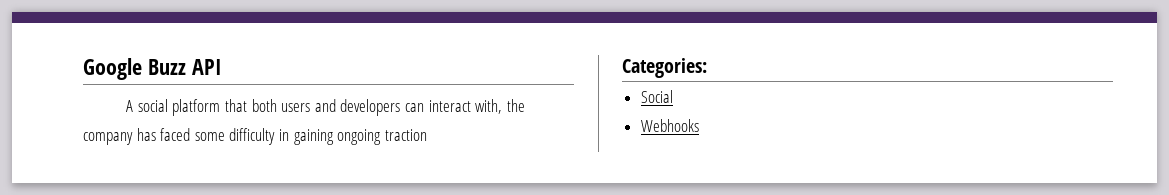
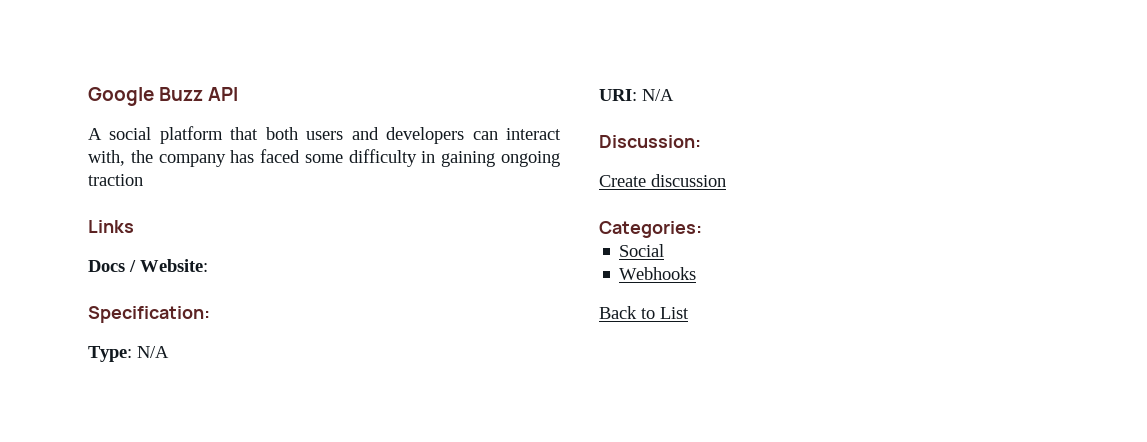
+ Links
+ Docs / Website:
+ Specification:
+ Type: N/A
+ URI: N/A
+ Discussion:
+ Create discussion
+ Back to List

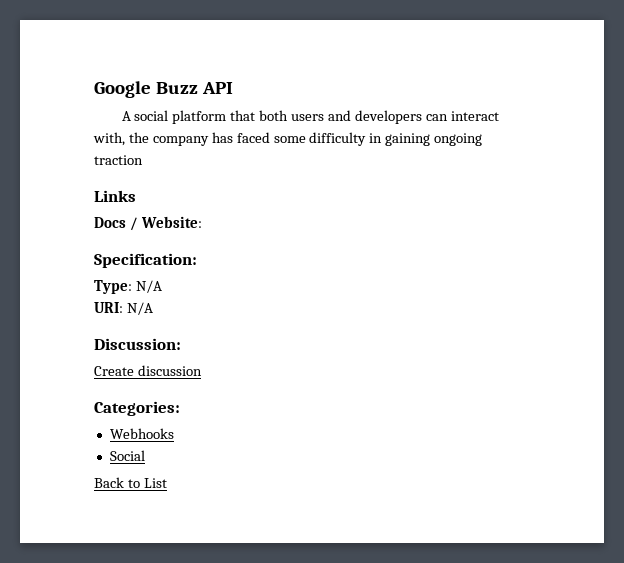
+ Webhooks
- Webhooks

